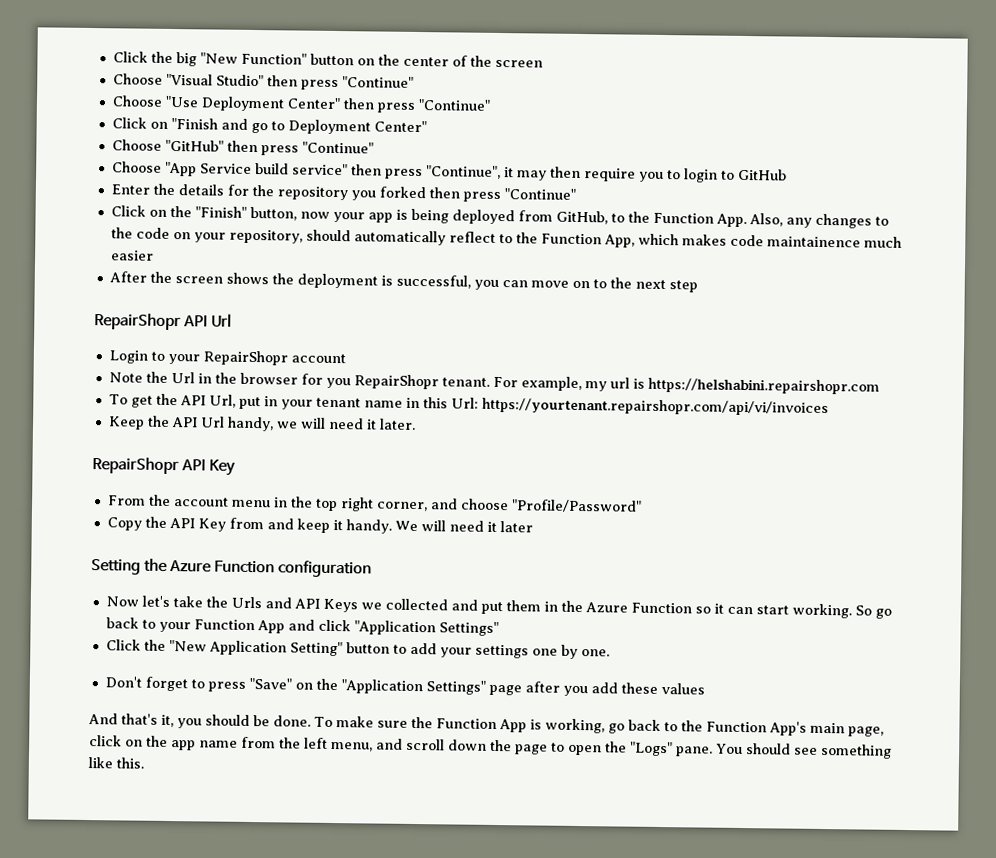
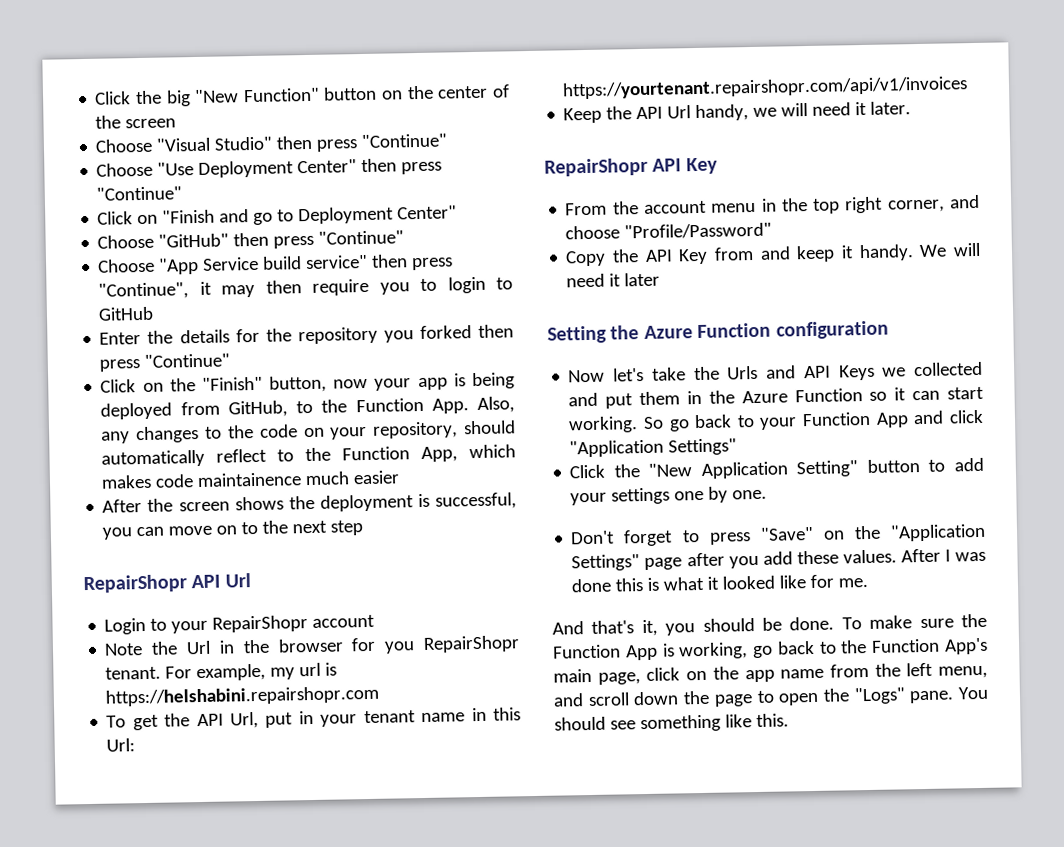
- To get the API Url, put in your tenant name in this Url: https://yourtenant.repairshopr.com/api/vi/invoices
+ To get the API Url, put in your tenant name in this Url: https://yourtenant.repairshopr.com/api/v1/invoices
- Don't forget to press "Save" on the "Application Settings" page after you add these values
+ Don't forget to press "Save" on the "Application Settings" page after you add these values. After I was done this is what it looked like for me.

